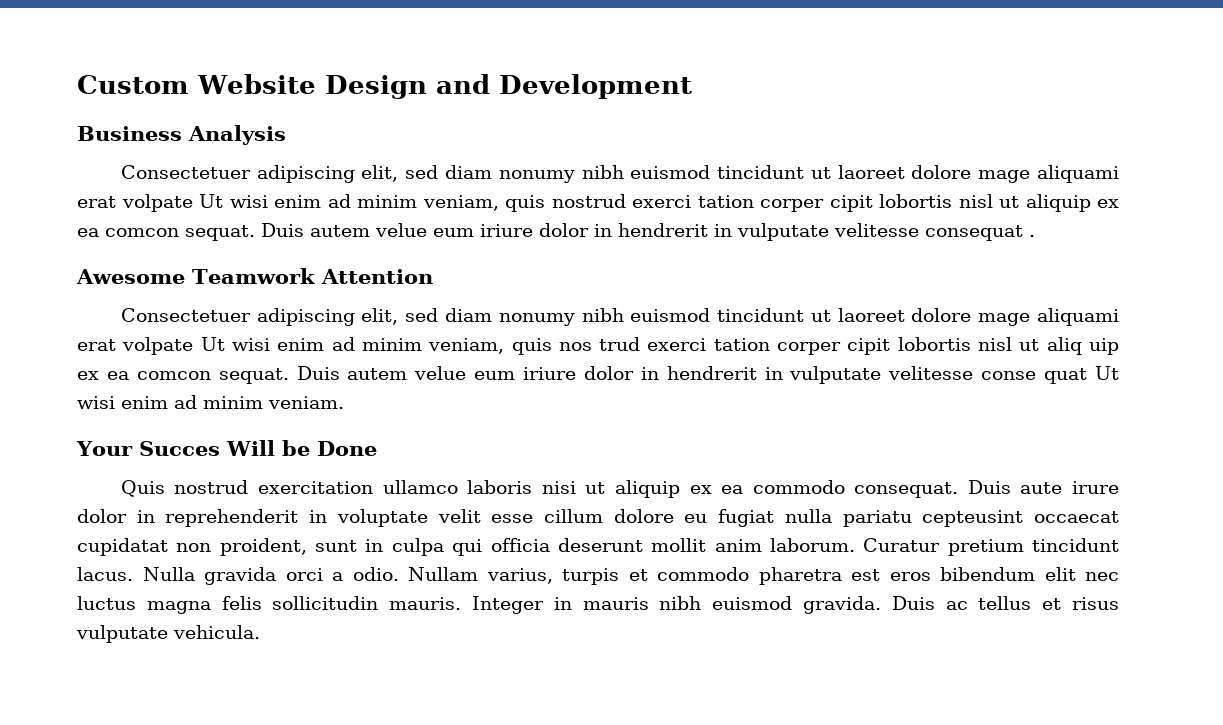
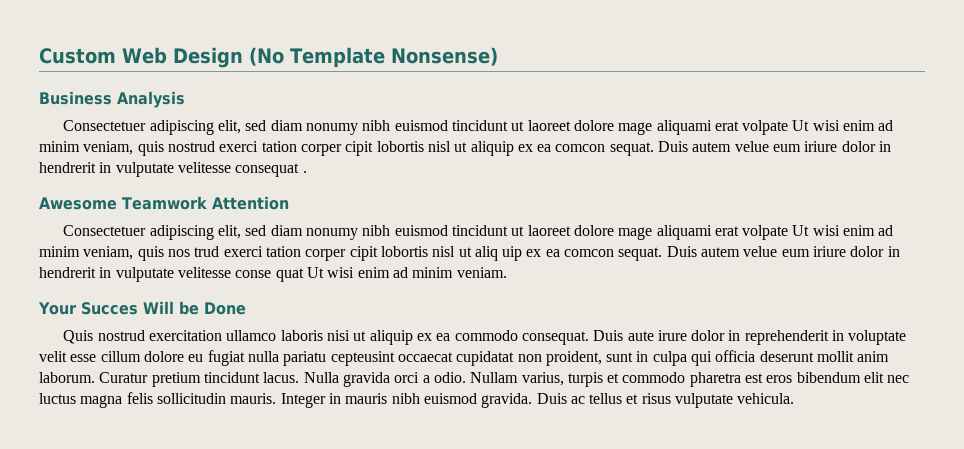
- Custom Website Design and Development
+ Custom Web Design (No Template Nonsense)

